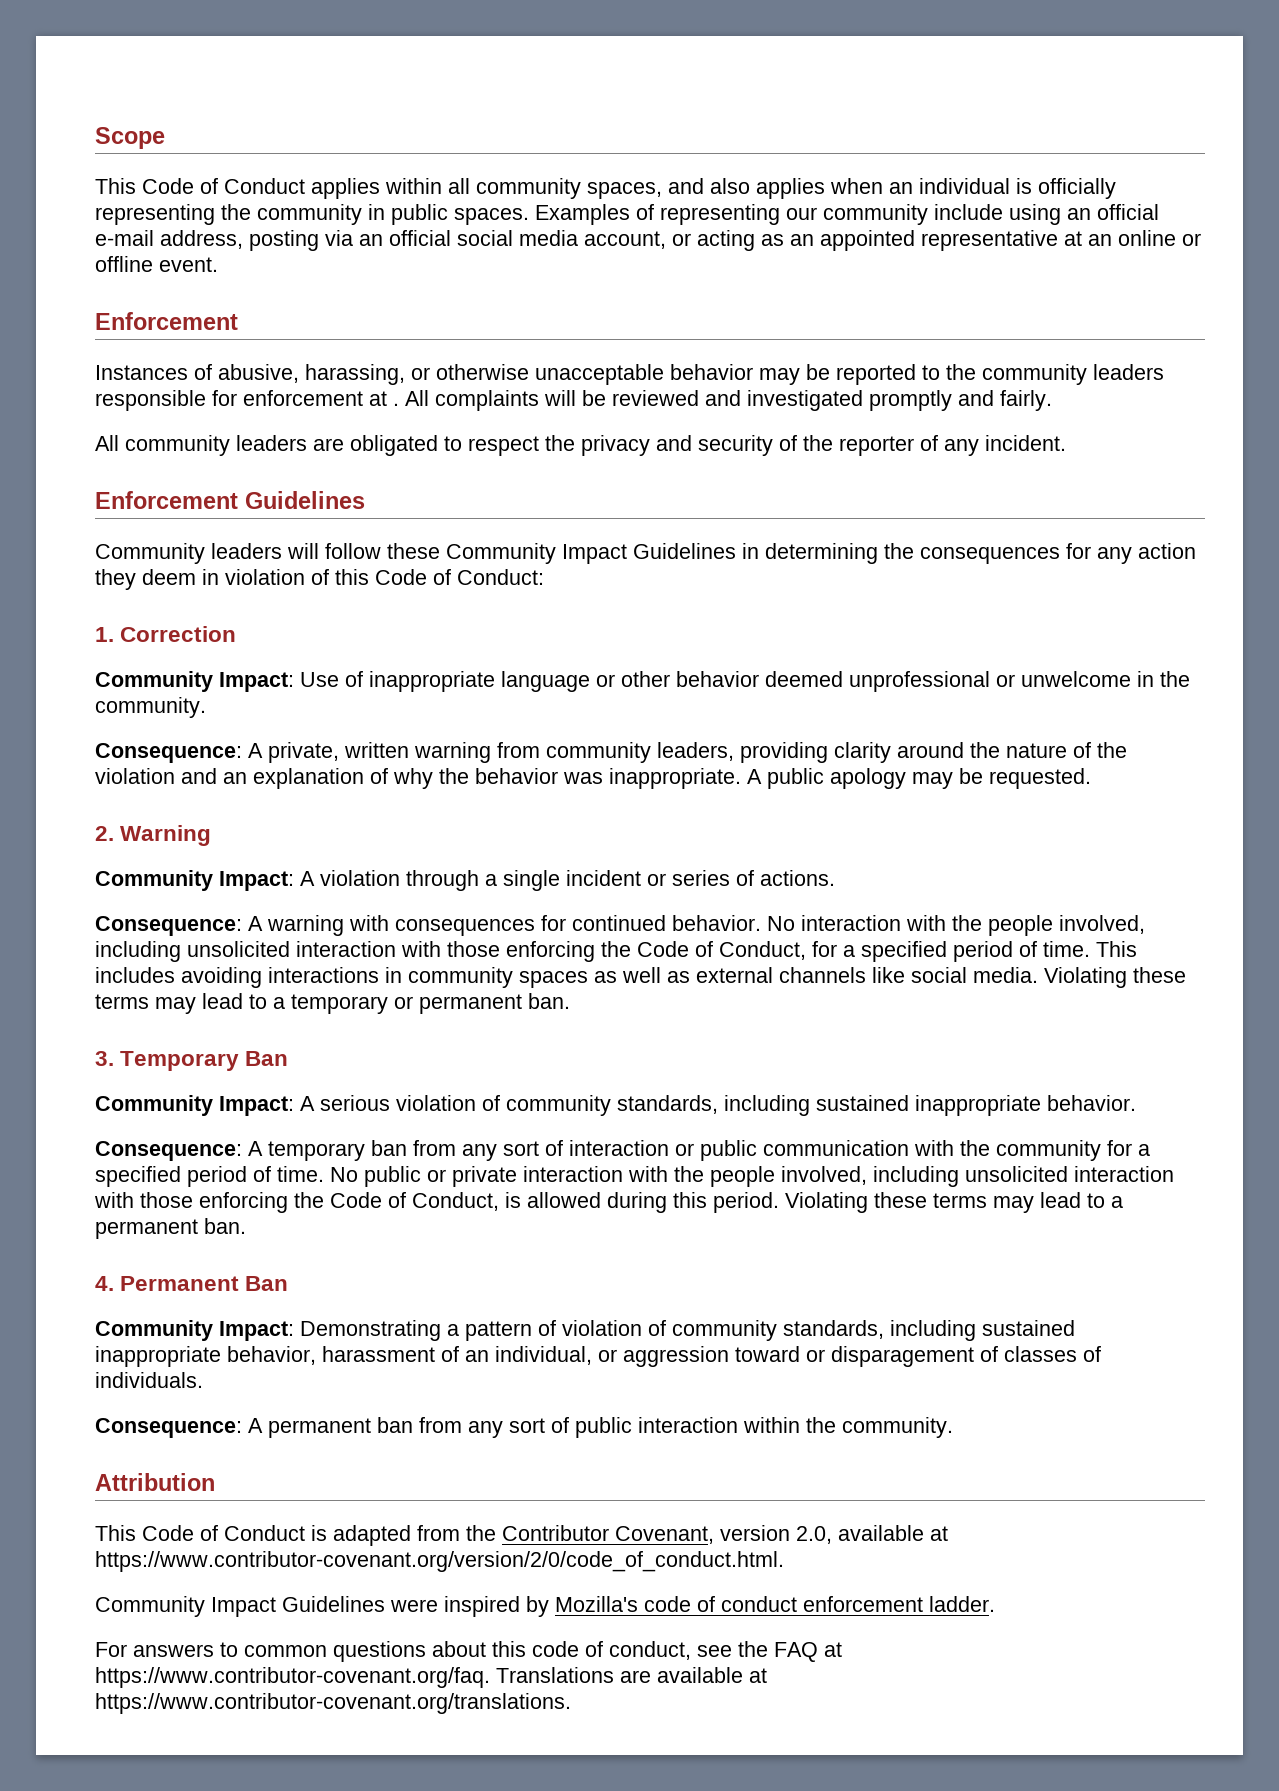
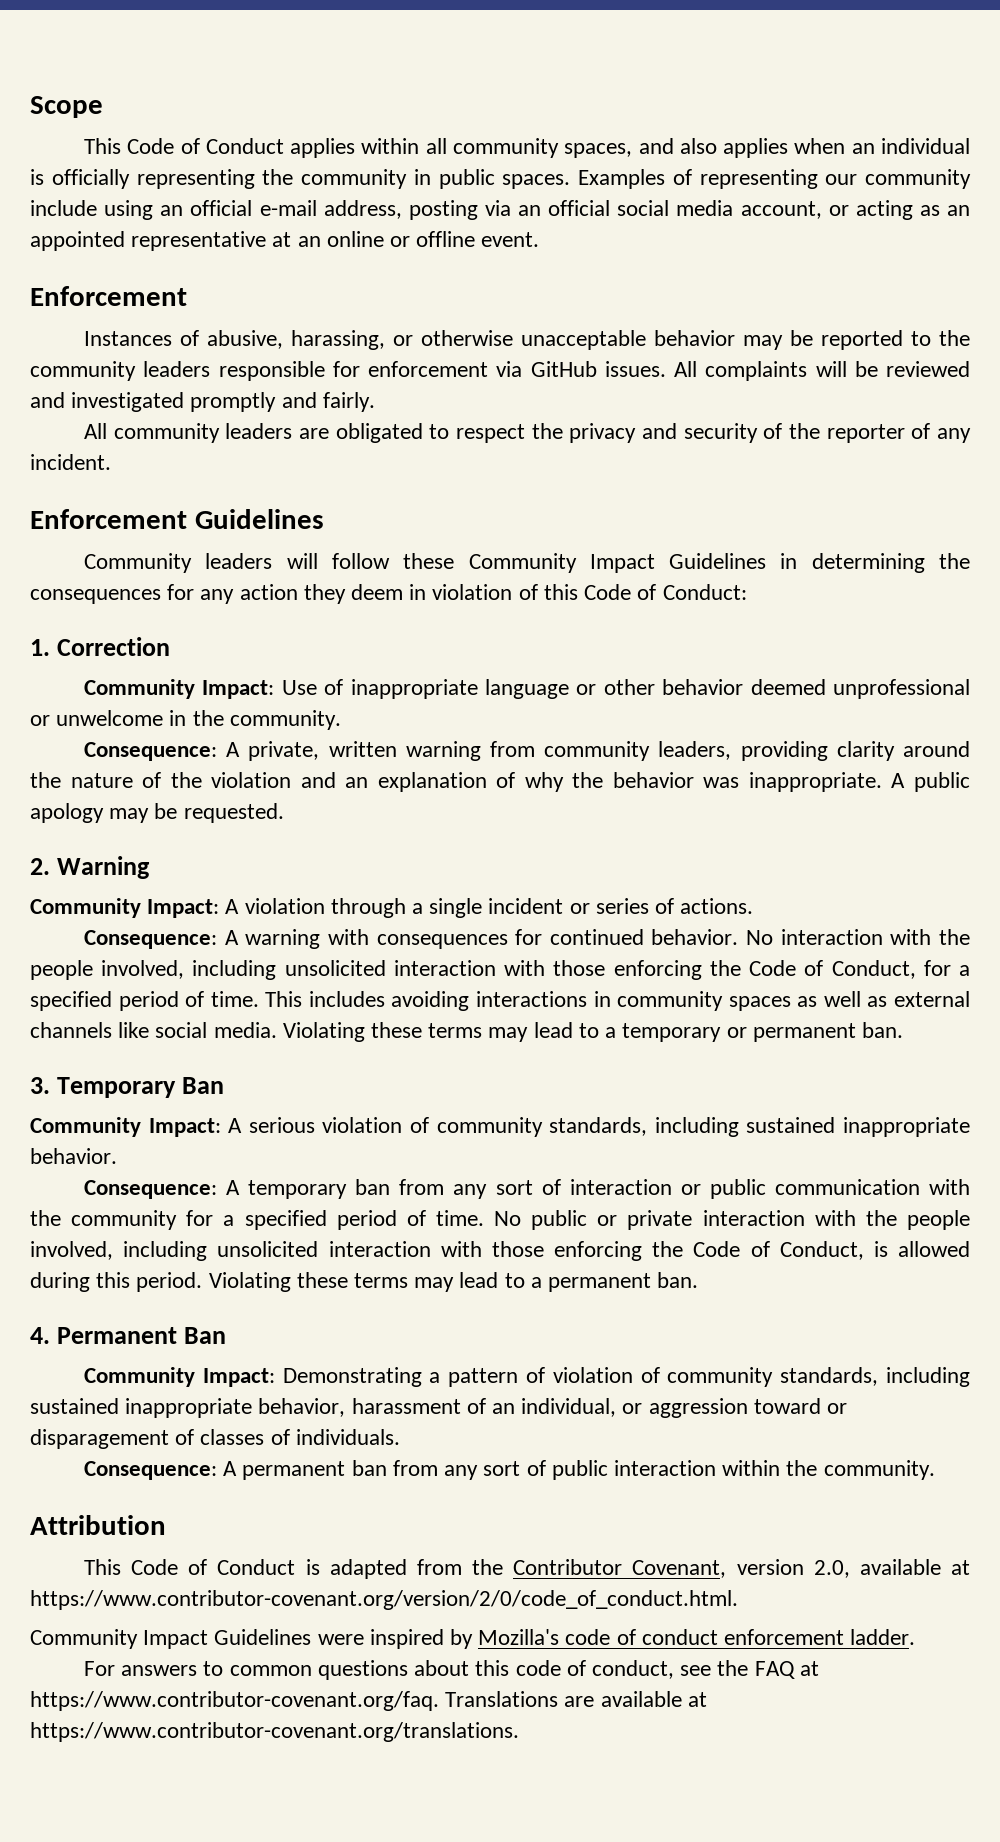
- Instances of abusive, harassing, or otherwise unacceptable behavior may be reported to the community leaders responsible for enforcement at .
+ Instances of abusive, harassing, or otherwise unacceptable behavior may be reported to the community leaders responsible for enforcement via GitHub issues.

